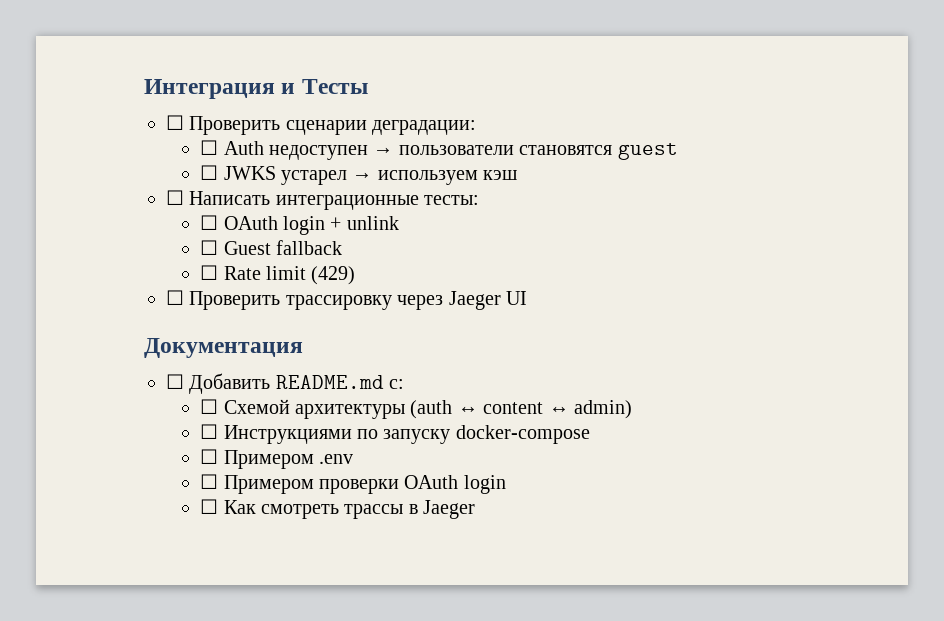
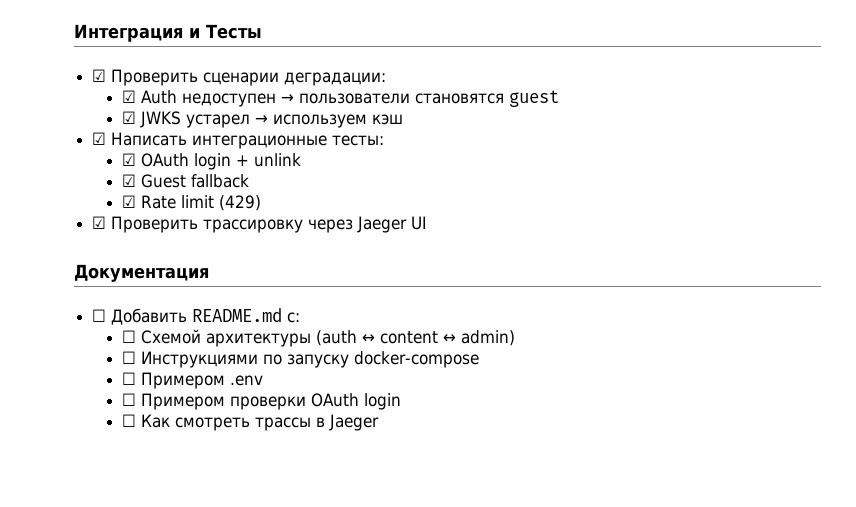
- ☐ Проверить сценарии деградации:
+ ☑ Проверить сценарии деградации:
- ☐ Auth недоступен → пользователи становятся guest
+ ☑ Auth недоступен → пользователи становятся guest
- ☐ JWKS устарел → используем кэш
+ ☑ JWKS устарел → используем кэш
- ☐ Написать интеграционные тесты:
+ ☑ Написать интеграционные тесты:
- ☐ OAuth login + unlink
+ ☑ OAuth login + unlink
- ☐ Guest fallback
+ ☑ Guest fallback
- ☐ Rate limit (429)
+ ☑ Rate limit (429)
- ☐ Проверить трассировку через Jaeger UI
+ ☑ Проверить трассировку через Jaeger UI

